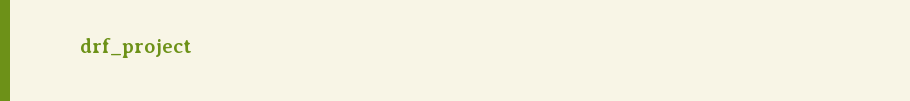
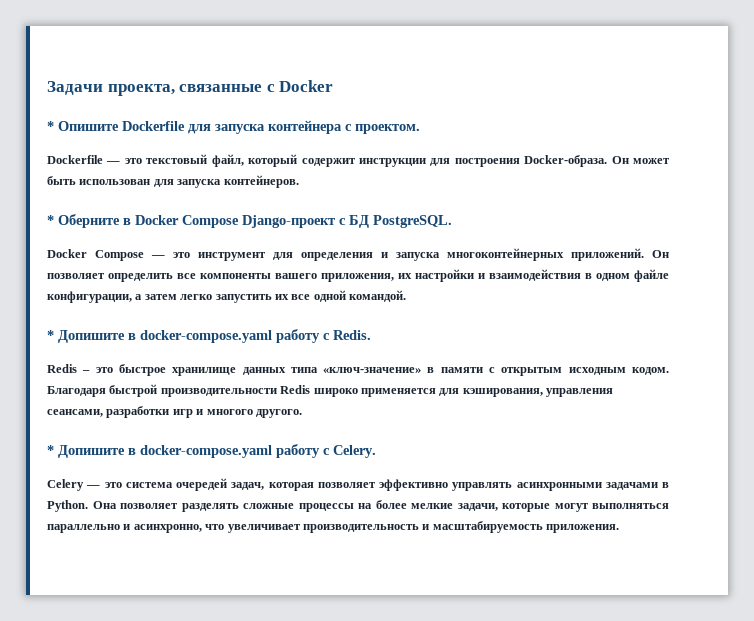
- drf_project
+ Задачи проекта, связанные с Docker
+ * Опишите Dockerfile для запуска контейнера с проектом.
+ Dockerfile — это текстовый файл, который содержит инструкции для построения Docker-образа. Он может быть использован для запуска контейнеров.
+ * Оберните в Docker Compose Django-проект с БД PostgreSQL.
+ Docker Compose — это инструмент для определения и запуска многоконтейнерных приложений. Он позволяет определить все компоненты вашего приложения, их настройки и взаимодействия в одном файле конфигурации, а затем легко запустить их все одной командой.
+ * Допишите в docker-compose.yaml работу с Redis.
+ Redis – это быстрое хранилище данных типа «ключ‑значение» в памяти с открытым исходным кодом. Благодаря быстрой производительности Redis широко применяется для кэширования, управления сеансами, разработки игр и многого другого.
+ * Допишите в docker-compose.yaml работу с Celery.
+ Celery — это система очередей задач, которая позволяет эффективно управлять асинхронными задачами в Python. Она позволяет разделять сложные процессы на более мелкие задачи, которые могут выполняться параллельно и асинхронно, что увеличивает производительность и масштабируемость приложения.

